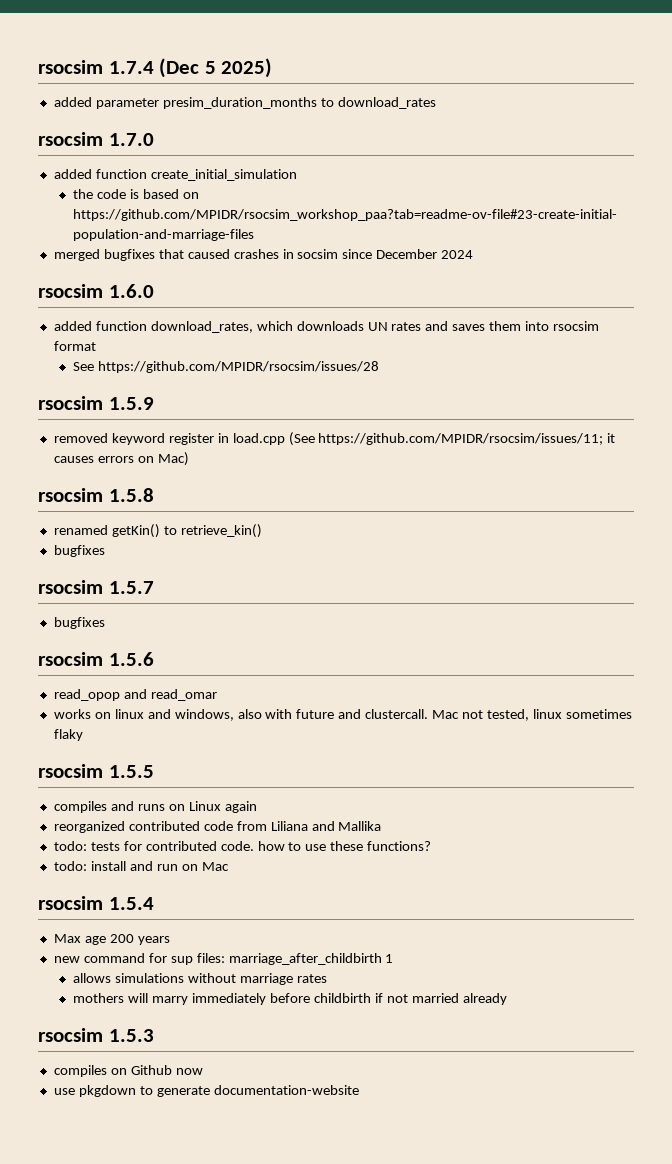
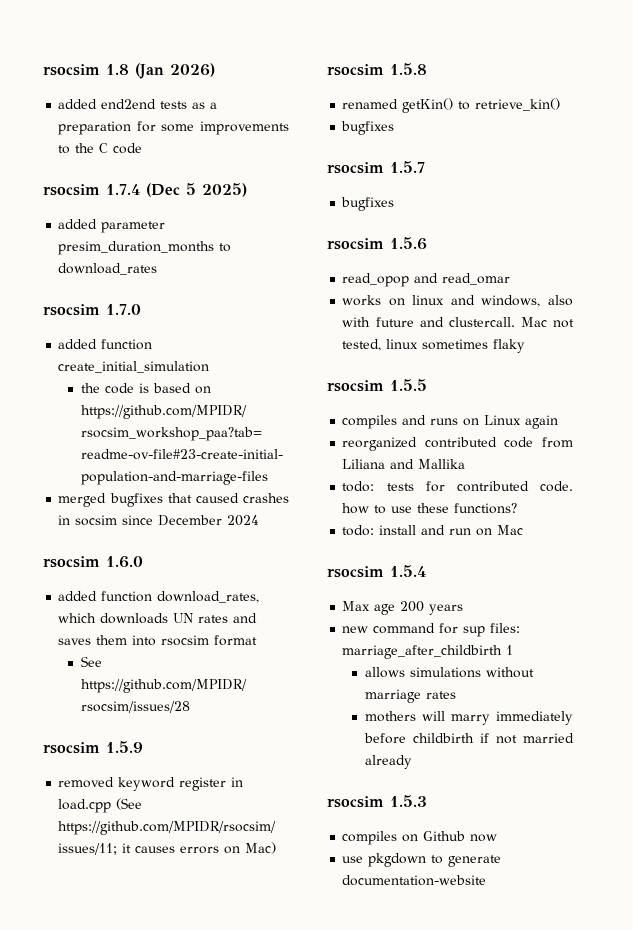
+ rsocsim 1.8 (Jan 2026)
+ added end2end tests as a preparation for some improvements to the C code

